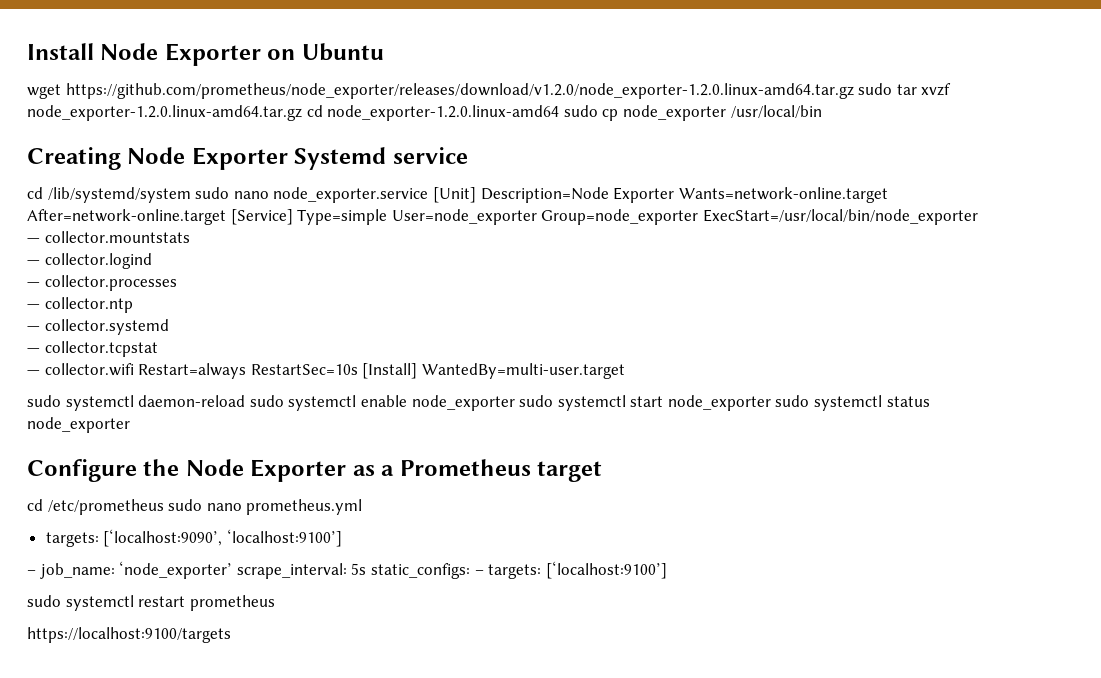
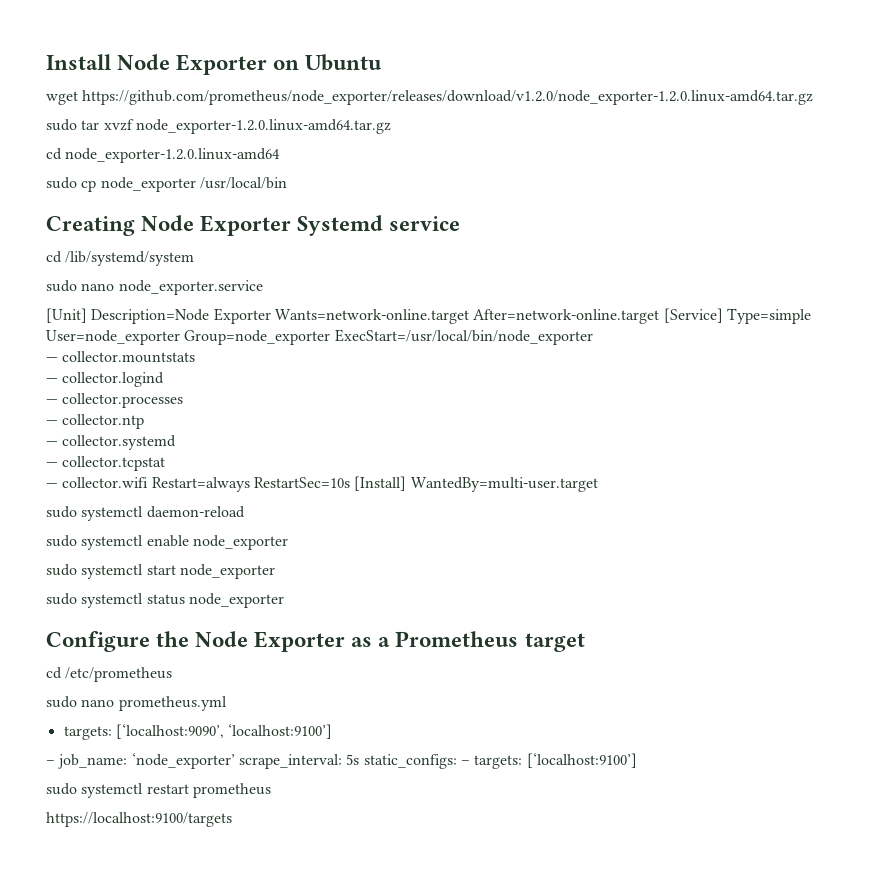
- wget https://github.com/prometheus/node_exporter/releases/download/v1.2.0/node_exporter-1.2.0.linux-amd64.tar.gz sudo tar xvzf node_exporter-1.2.0.linux-amd64.tar.gz cd node_exporter-1.2.0.linux-amd64 sudo cp node_exporter /usr/local/bin
+ wget https://github.com/prometheus/node_exporter/releases/download/v1.2.0/node_exporter-1.2.0.linux-amd64.tar.gz
+ sudo tar xvzf node_exporter-1.2.0.linux-amd64.tar.gz
+ cd node_exporter-1.2.0.linux-amd64
+ sudo cp node_exporter /usr/local/bin
- cd /lib/systemd/system sudo nano node_exporter.service [Unit] Description=Node Exporter Wants=network-online.target After=network-online.target [Service] Type=simple User=node_exporter Group=node_exporter ExecStart=/usr/local/bin/node_exporter
+ cd /lib/systemd/system
+ sudo nano node_exporter.service
+ [Unit] Description=Node Exporter Wants=network-online.target After=network-online.target [Service] Type=simple User=node_exporter Group=node_exporter ExecStart=/usr/local/bin/node_exporter
- sudo systemctl daemon-reload sudo systemctl enable node_exporter sudo systemctl start node_exporter sudo systemctl status node_exporter
+ sudo systemctl daemon-reload
+ sudo systemctl enable node_exporter
+ sudo systemctl start node_exporter
+ sudo systemctl status node_exporter
- cd /etc/prometheus sudo nano prometheus.yml
+ cd /etc/prometheus
+ sudo nano prometheus.yml

